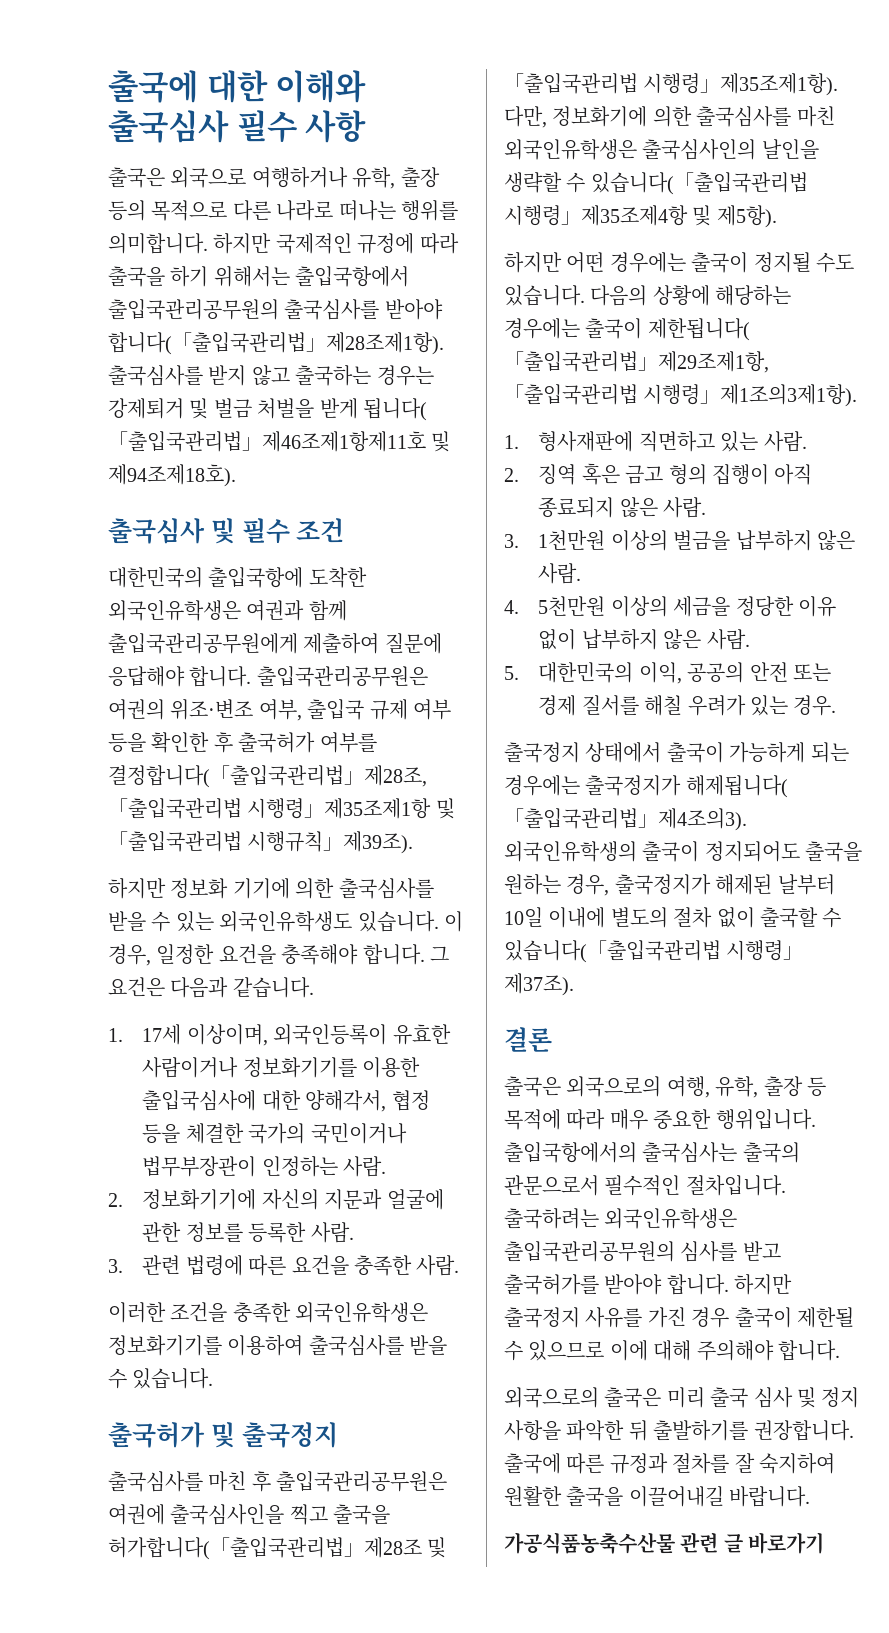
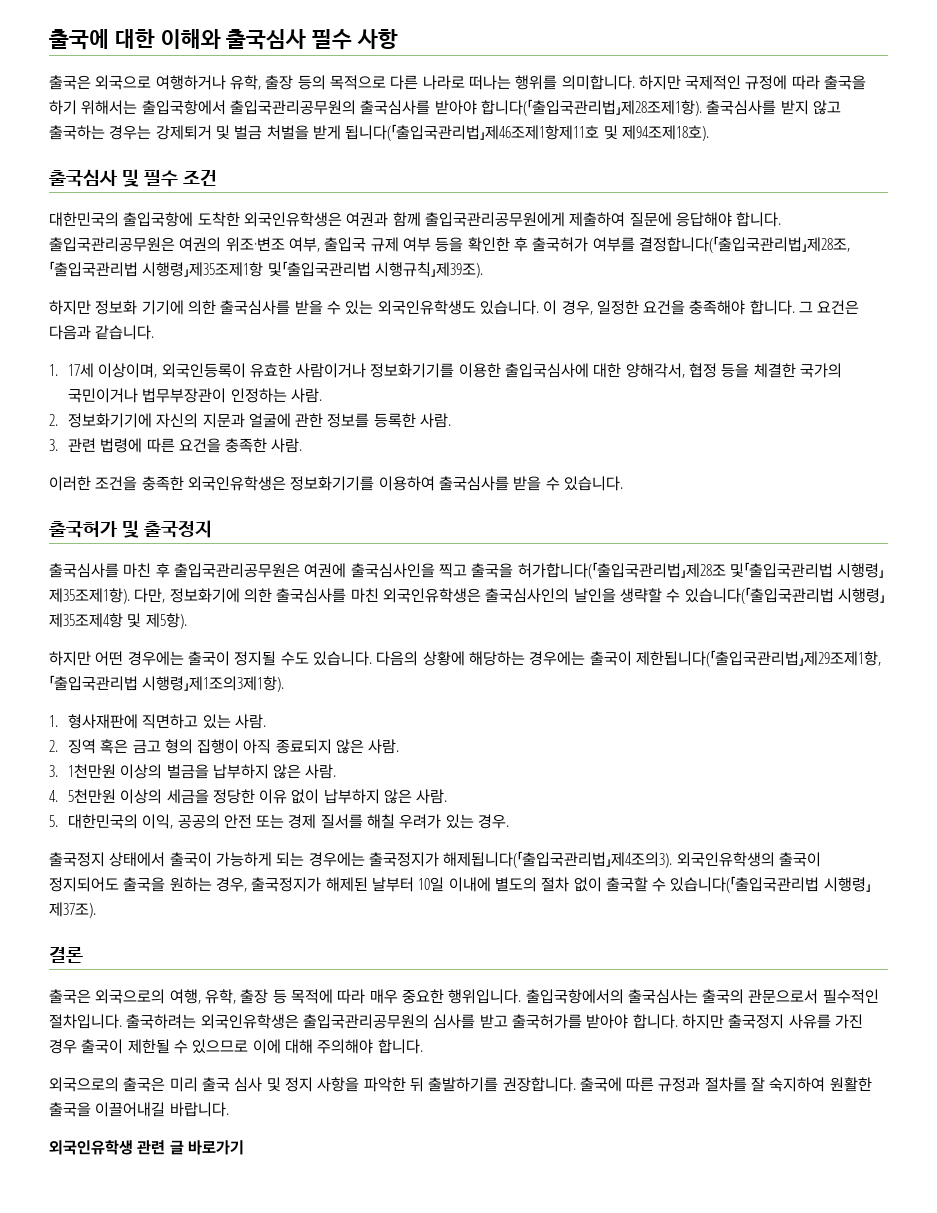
- 가공식품농축수산물 관련 글 바로가기
+ 외국인유학생 관련 글 바로가기

